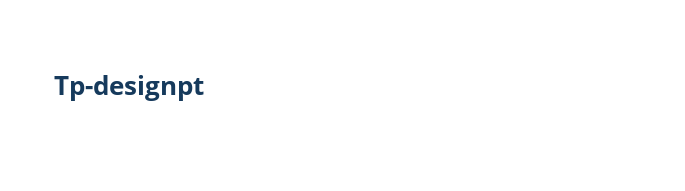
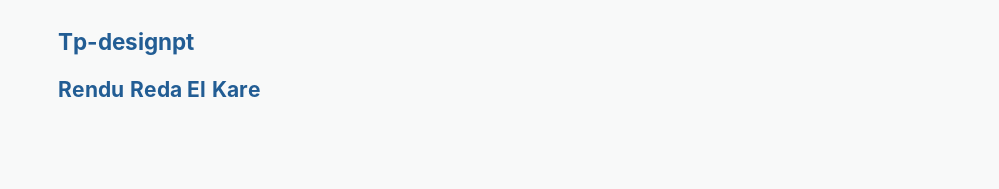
+ Rendu Reda El Kare

